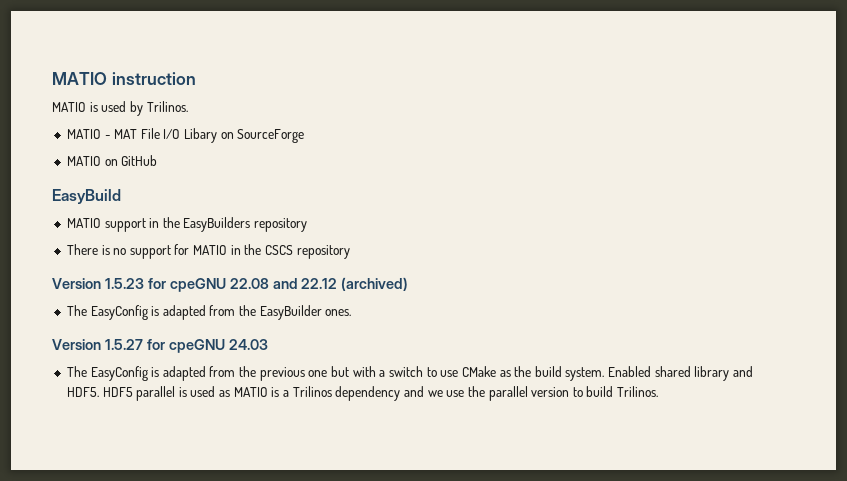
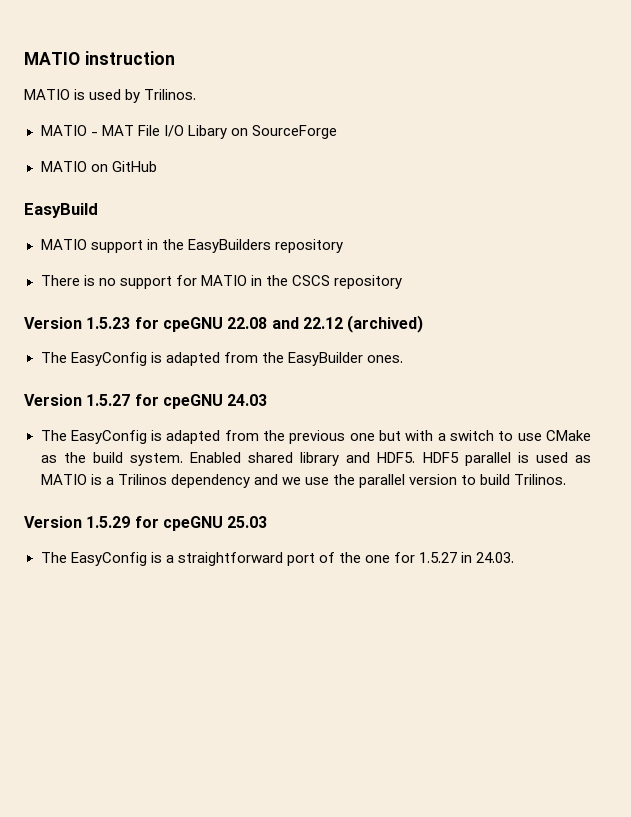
+ Version 1.5.29 for cpeGNU 25.03
+ The EasyConfig is a straightforward port of the one for 1.5.27 in 24.03.

